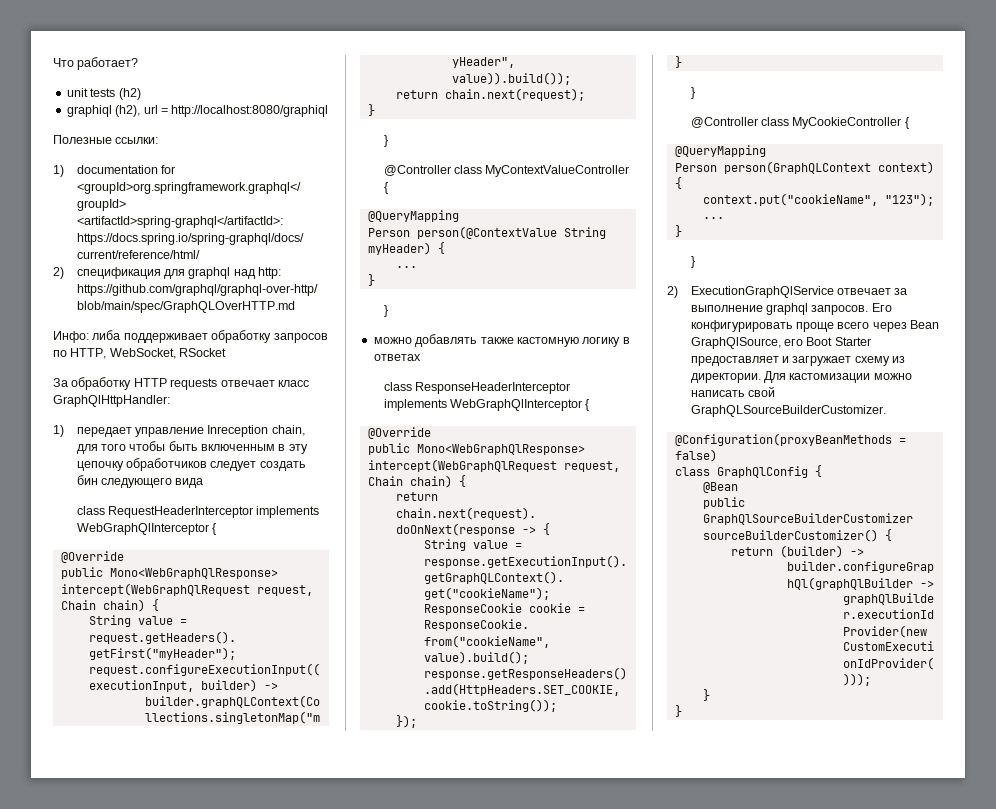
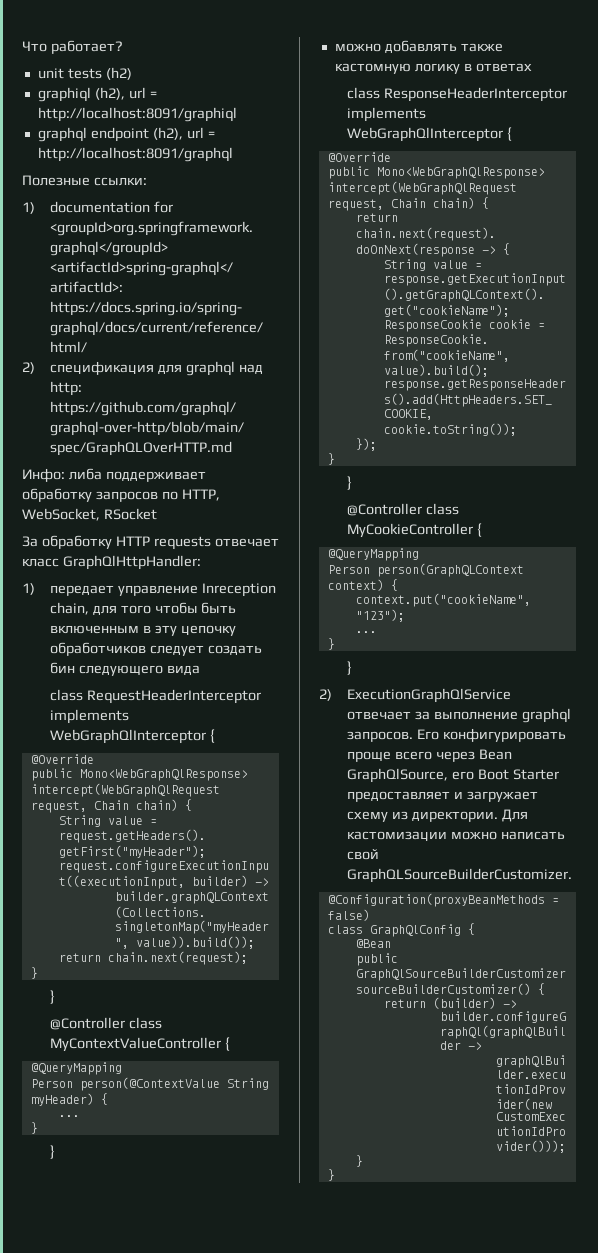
- graphiql (h2), url = http://localhost:8080/graphiql
+ graphiql (h2), url = http://localhost:8091/graphiql
+ graphql endpoint (h2), url = http://localhost:8091/graphql

